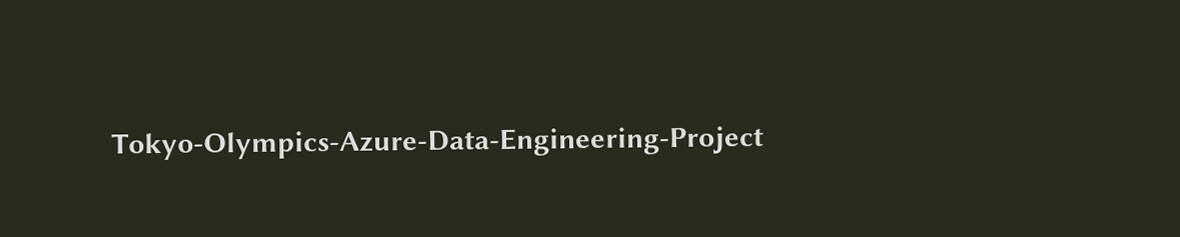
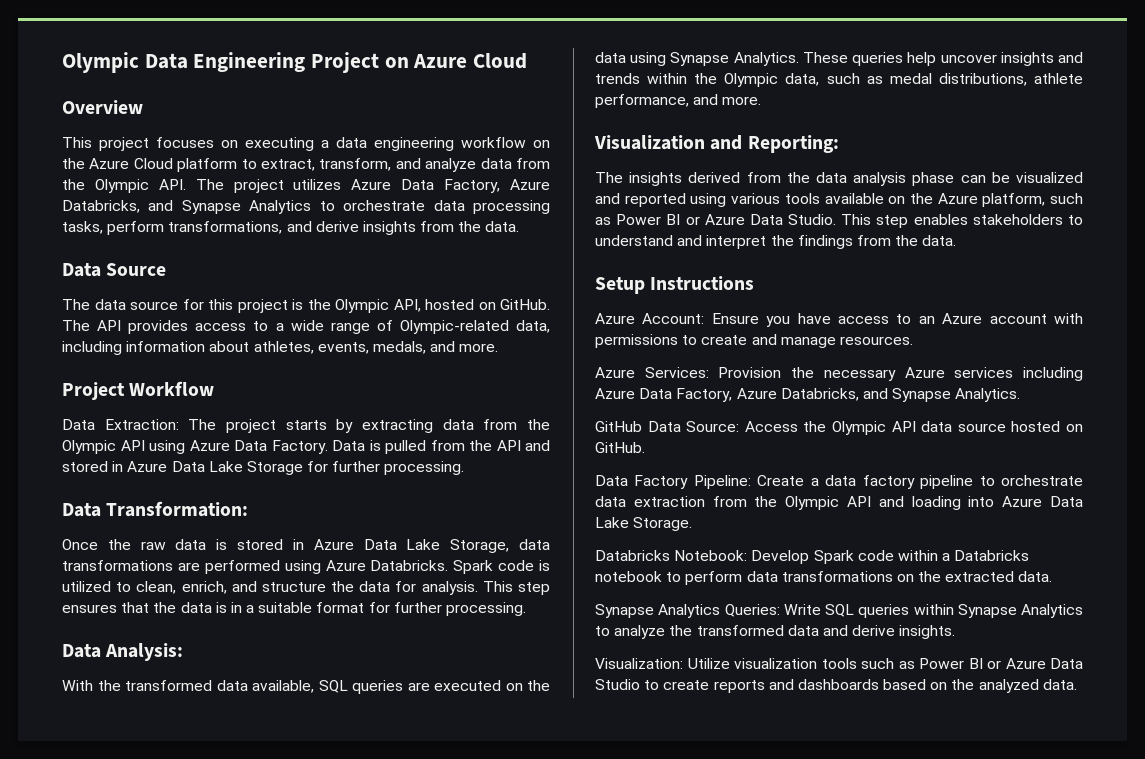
- Tokyo-Olympics-Azure-Data-Engineering-Project
+ Olympic Data Engineering Project on Azure Cloud
+ Overview
+ This project focuses on executing a data engineering workflow on the Azure Cloud platform to extract, transform, and analyze data from the Olympic API. The project utilizes Azure Data Factory, Azure Databricks, and Synapse Analytics to orchestrate data processing tasks, perform transformations, and derive insights from the data.
+ Data Source
+ The data source for this project is the Olympic API, hosted on GitHub. The API provides access to a wide range of Olympic-related data, including information about athletes, events, medals, and more.
+ Project Workflow
+ Data Extraction: The project starts by extracting data from the Olympic API using Azure Data Factory. Data is pulled from the API and stored in Azure Data Lake Storage for further processing.
+ Data Transformation:
+ Once the raw data is stored in Azure Data Lake Storage, data transformations are performed using Azure Databricks. Spark code is utilized to clean, enrich, and structure the data for analysis. This step ensures that the data is in a suitable format for further processing.
+ Data Analysis:
+ With the transformed data available, SQL queries are executed on the data using Synapse Analytics. These queries help uncover insights and trends within the Olympic data, such as medal distributions, athlete performance, and more.
+ Visualization and Reporting:
+ The insights derived from the data analysis phase can be visualized and reported using various tools available on the Azure platform, such as Power BI or Azure Data Studio. This step enables stakeholders to understand and interpret the findings from the data.
+ Setup Instructions
+ Azure Account: Ensure you have access to an Azure account with permissions to create and manage resources.
+ Azure Services: Provision the necessary Azure services including Azure Data Factory, Azure Databricks, and Synapse Analytics.
+ GitHub Data Source: Access the Olympic API data source hosted on GitHub.
+ Data Factory Pipeline: Create a data factory pipeline to orchestrate data extraction from the Olympic API and loading into Azure Data Lake Storage.
+ Databricks Notebook: Develop Spark code within a Databricks notebook to perform data transformations on the extracted data.
+ Synapse Analytics Queries: Write SQL queries within Synapse Analytics to analyze the transformed data and derive insights.
+ Visualization: Utilize visualization tools such as Power BI or Azure Data Studio to create reports and dashboards based on the analyzed data.

